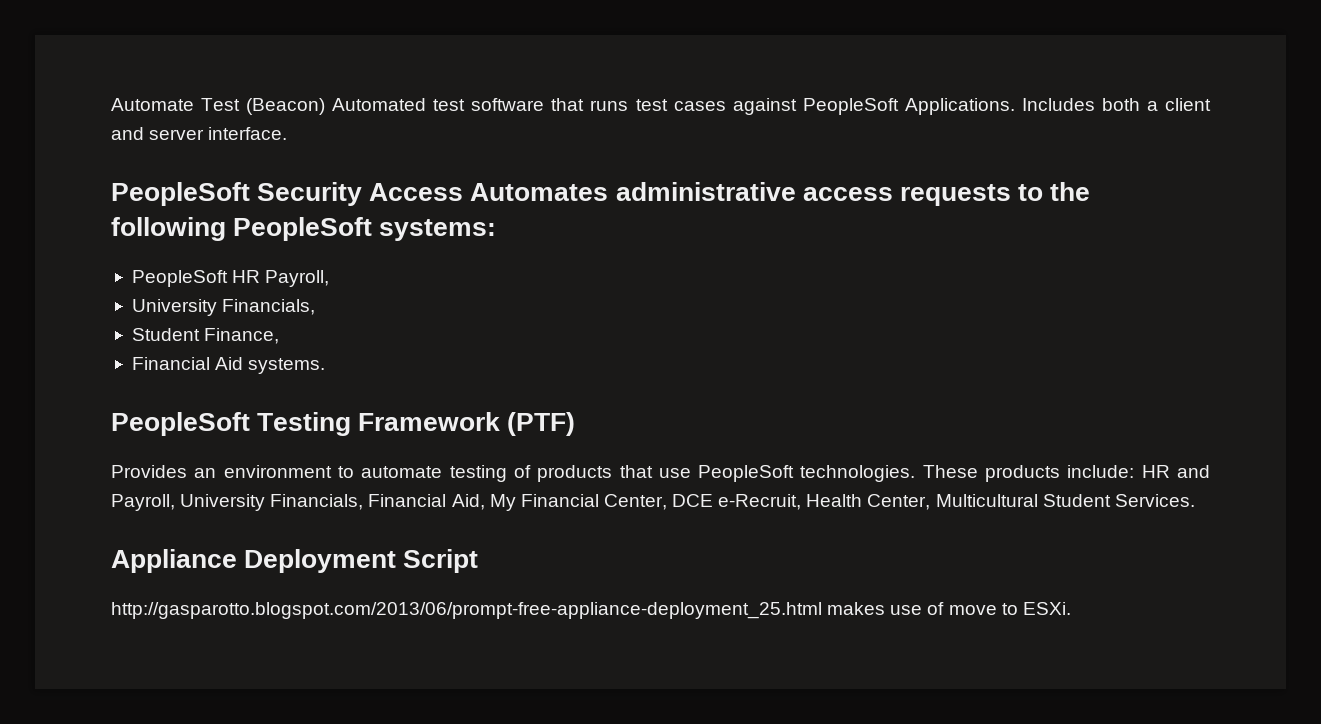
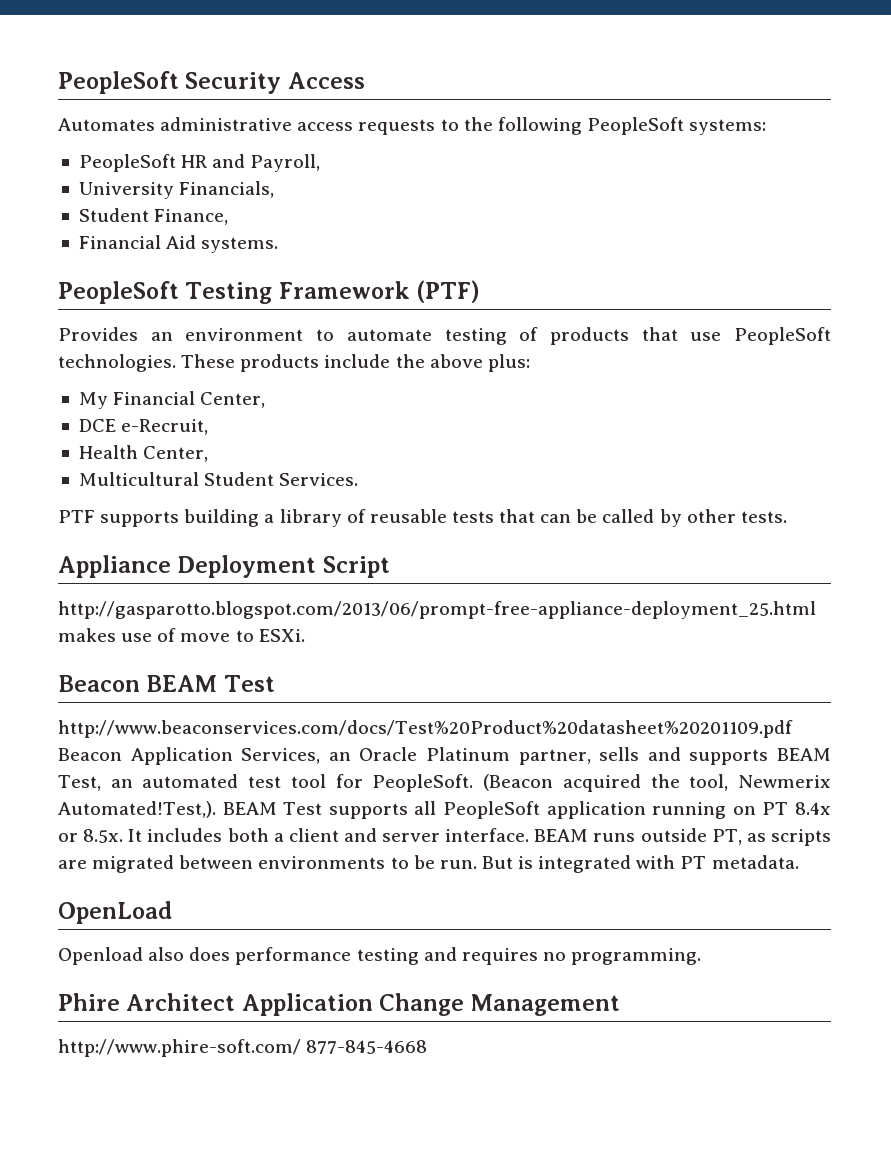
- Automate Test (Beacon) Automated test software that runs test cases against PeopleSoft Applications. Includes both a client and server interface.
- PeopleSoft Security Access Automates administrative access requests to the following PeopleSoft systems:
+ PeopleSoft Security Access
+ Automates administrative access requests to the following PeopleSoft systems:
- PeopleSoft HR Payroll,
+ PeopleSoft HR and Payroll,
- These products include: HR and Payroll, University Financials, Financial Aid, My Financial Center, DCE e-Recruit, Health Center, Multicultural Student Services.
+ These products include the above plus:
+ My Financial Center,
+ DCE e-Recruit,
+ Health Center,
+ Multicultural Student Services.
+ PTF supports building a library of reusable tests that can be called by other tests.
+ Beacon BEAM Test
+ http://www.beaconservices.com/docs/Test%20Product%20datasheet%20201109.pdf Beacon Application Services, an Oracle Platinum partner, sells and supports BEAM Test, an automated test tool for PeopleSoft. (Beacon acquired the tool, Newmerix Automated!Test,). BEAM Test supports all PeopleSoft application running on PT 8.4x or 8.5x. It includes both a client and server interface. BEAM runs outside PT, as scripts are migrated between environments to be run. But is integrated with PT metadata.
+ OpenLoad
+ Openload also does performance testing and requires no programming.
+ Phire Architect Application Change Management
+ http://www.phire-soft.com/ 877-845-4668

